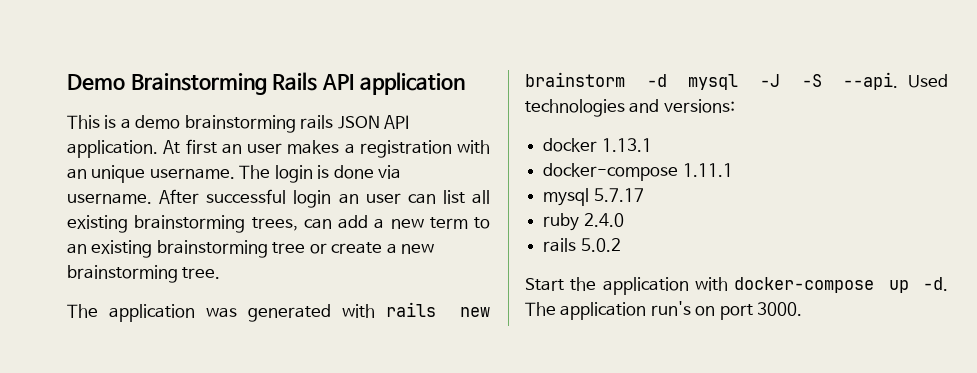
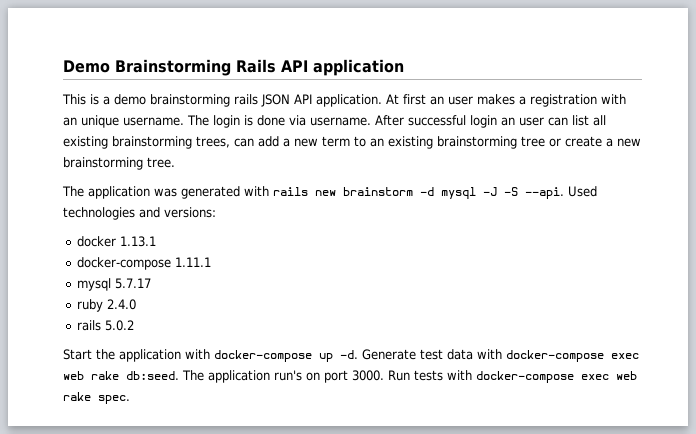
+ Generate test data with docker-compose exec web rake db:seed.
+ Run tests with docker-compose exec web rake spec.

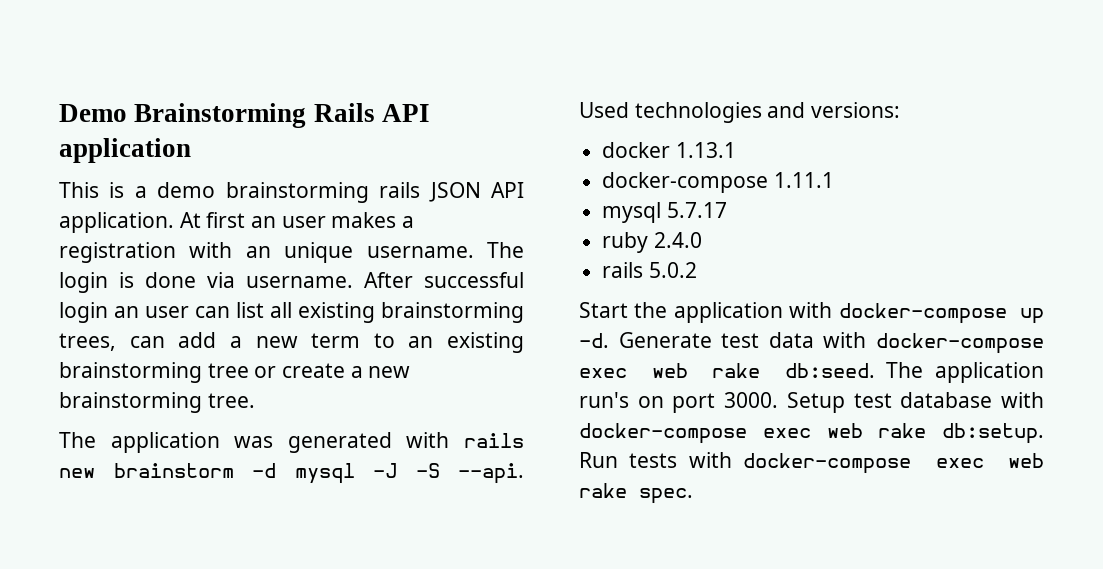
+ Setup test database with docker-compose exec web rake db:setup.

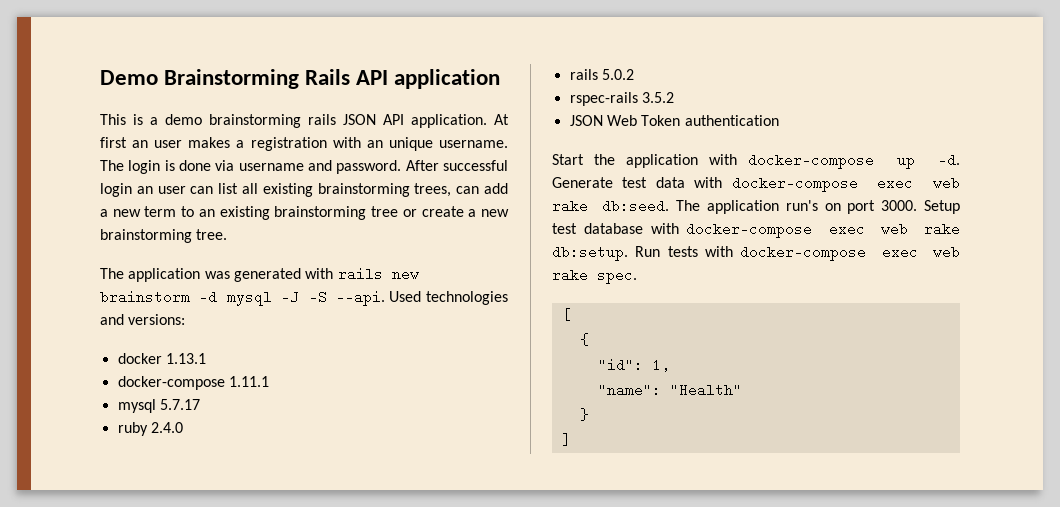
- The login is done via username.
+ The login is done via username and password.
+ rspec-rails 3.5.2
+ JSON Web Token authentication
+ [
+ {
+ "id": 1,
+ "name": "Health"
+ }
+ ]

